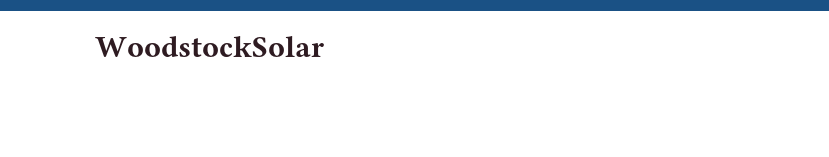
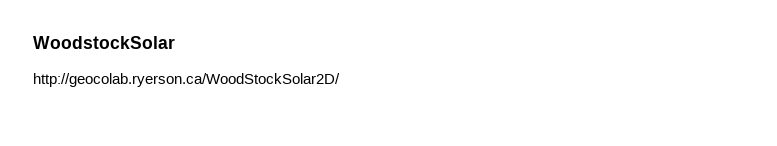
+ http://geocolab.ryerson.ca/WoodStockSolar2D/

